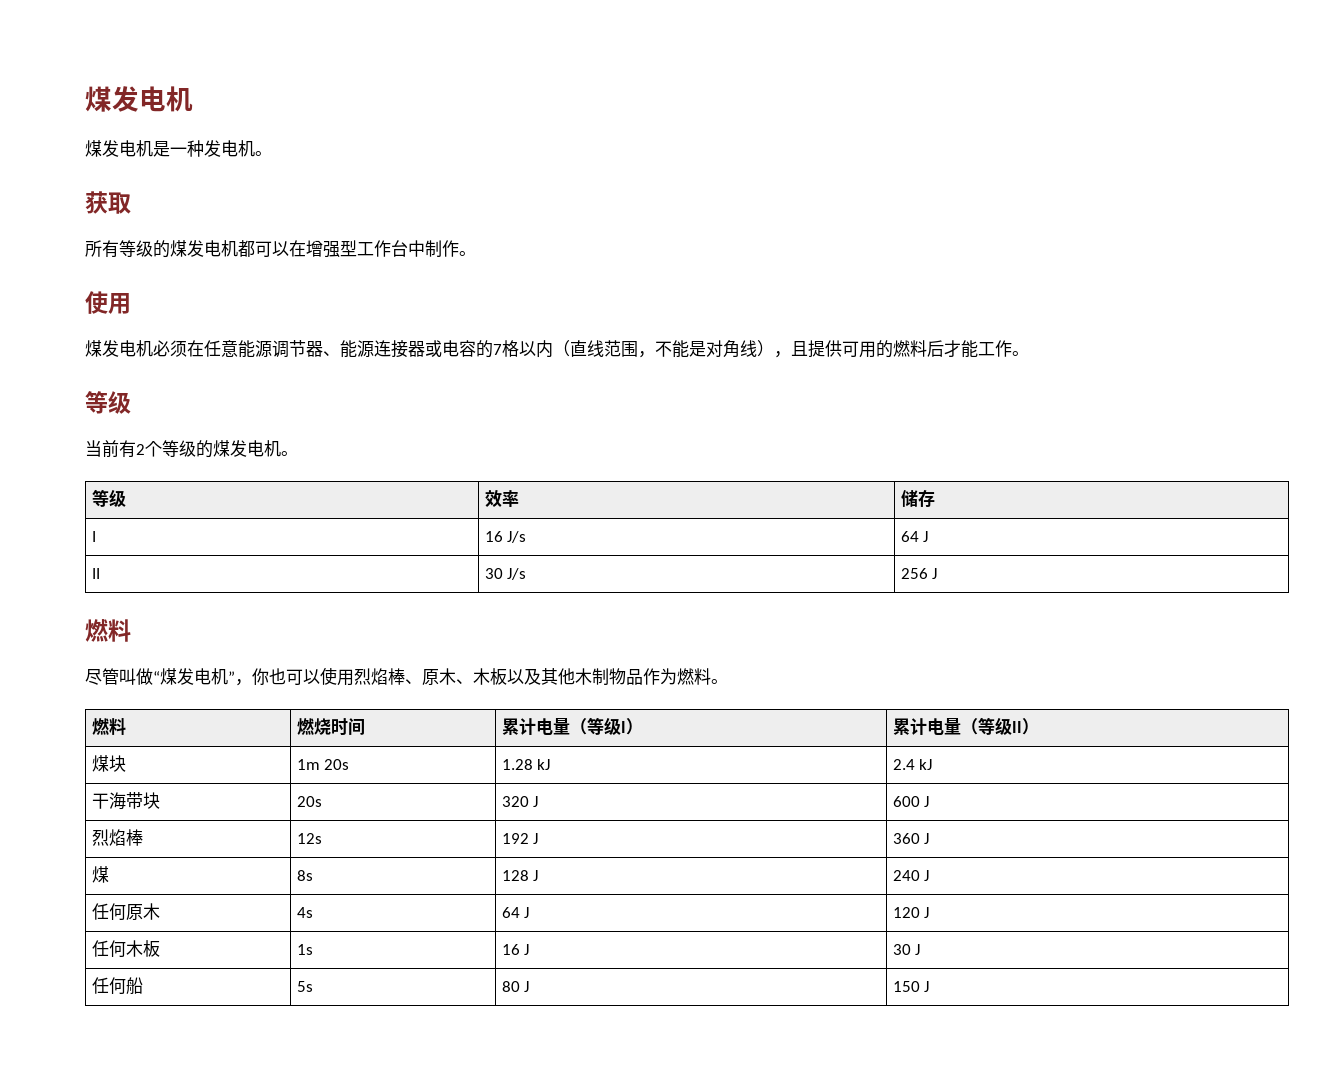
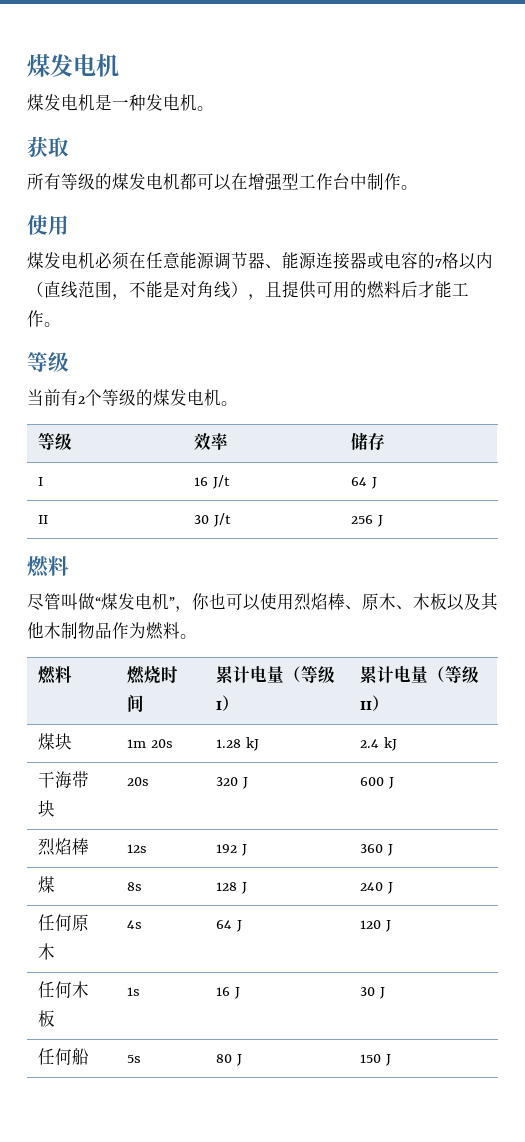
- I | 16 J/s | 64 J
+ I | 16 J/t | 64 J
- II | 30 J/s | 256 J
+ II | 30 J/t | 256 J

